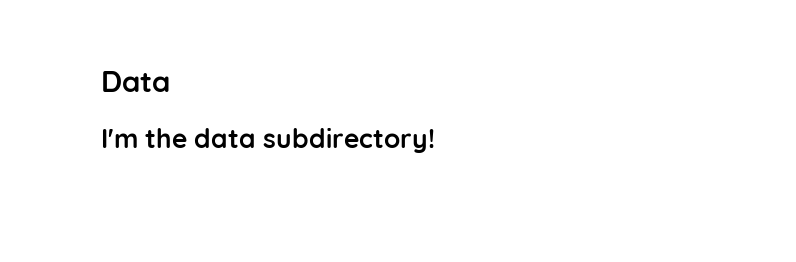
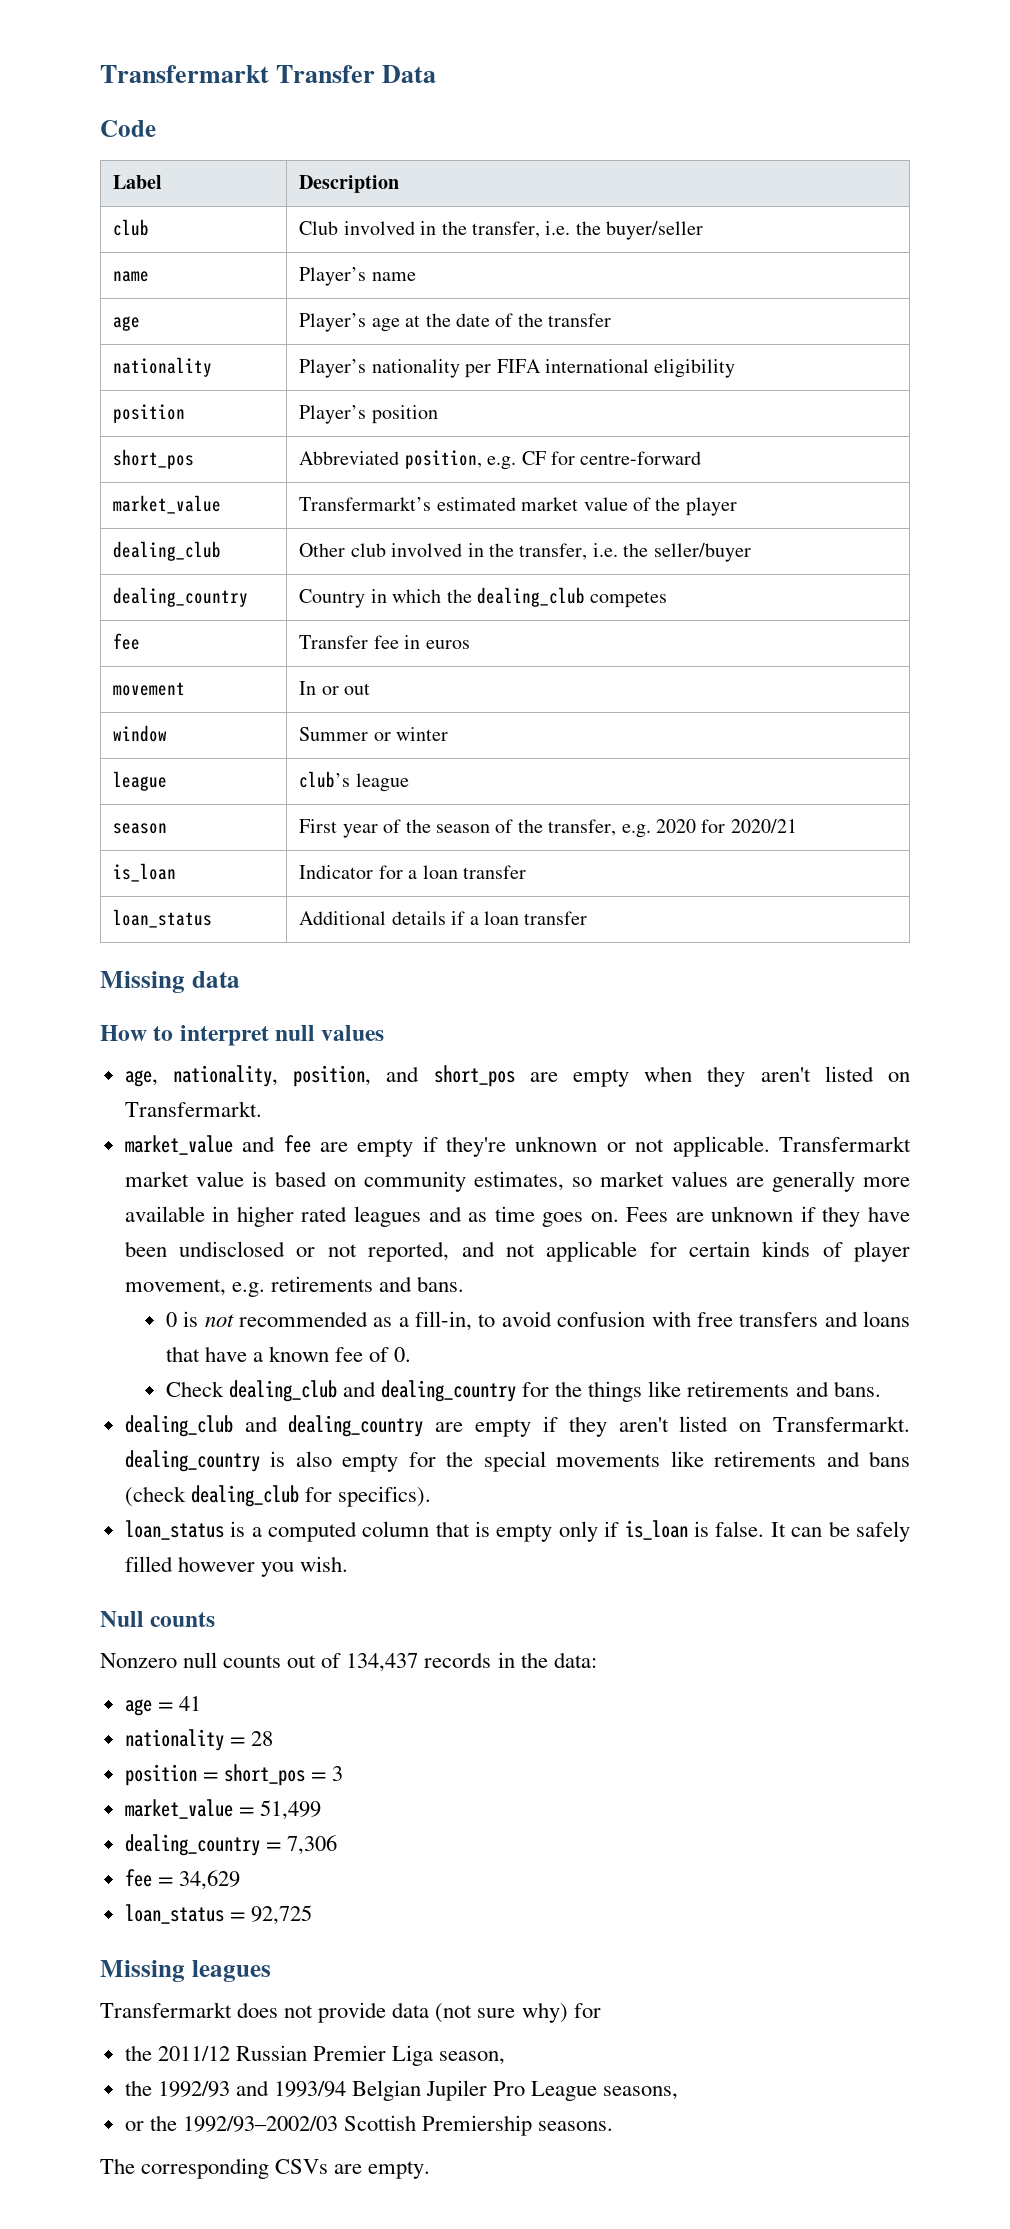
- Data
+ Transfermarkt Transfer Data
- I'm the data subdirectory!
+ Code
+ Label | Description
+ club | Club involved in the transfer, i.e. the buyer/seller
+ name | Player’s name
+ age | Player’s age at the date of the transfer
+ nationality | Player’s nationality per FIFA international eligibility
+ position | Player’s position
+ short_pos | Abbreviated position, e.g. CF for centre-forward
+ market_value | Transfermarkt’s estimated market value of the player
+ dealing_club | Other club involved in the transfer, i.e. the seller/buyer
+ dealing_country | Country in which the dealing_club competes
+ fee | Transfer fee in euros
+ movement | In or out
+ window | Summer or winter
+ league | club’s league
+ season | First year of the season of the transfer, e.g. 2020 for 2020/21
+ is_loan | Indicator for a loan transfer
+ loan_status | Additional details if a loan transfer
+ Missing data
+ How to interpret null values
+ age, nationality, position, and short_pos are empty when they aren't listed on Transfermarkt.
+ market_value and fee are empty if they're unknown or not applicable. Transfermarkt market value is based on community estimates, so market values are generally more available in higher rated leagues and as time goes on. Fees are unknown if they have been undisclosed or not reported, and not applicable for certain kinds of player movement, e.g. retirements and bans.
+ 0 is not recommended as a fill-in, to avoid confusion with free transfers and loans that have a known fee of 0.
+ Check dealing_club and dealing_country for the things like retirements and bans.
+ dealing_club and dealing_country are empty if they aren't listed on Transfermarkt. dealing_country is also empty for the special movements like retirements and bans (check dealing_club for specifics).
+ loan_status is a computed column that is empty only if is_loan is false. It can be safely filled however you wish.
+ Null counts
+ Nonzero null counts out of 134,437 records in the data:
+ age = 41
+ nationality = 28
+ position = short_pos = 3
+ market_value = 51,499
+ dealing_country = 7,306
+ fee = 34,629
+ loan_status = 92,725
+ Missing leagues
+ Transfermarkt does not provide data (not sure why) for
+ the 2011/12 Russian Premier Liga season,
+ the 1992/93 and 1993/94 Belgian Jupiler Pro League seasons,
+ or the 1992/93–2002/03 Scottish Premiership seasons.
+ The corresponding CSVs are empty.

